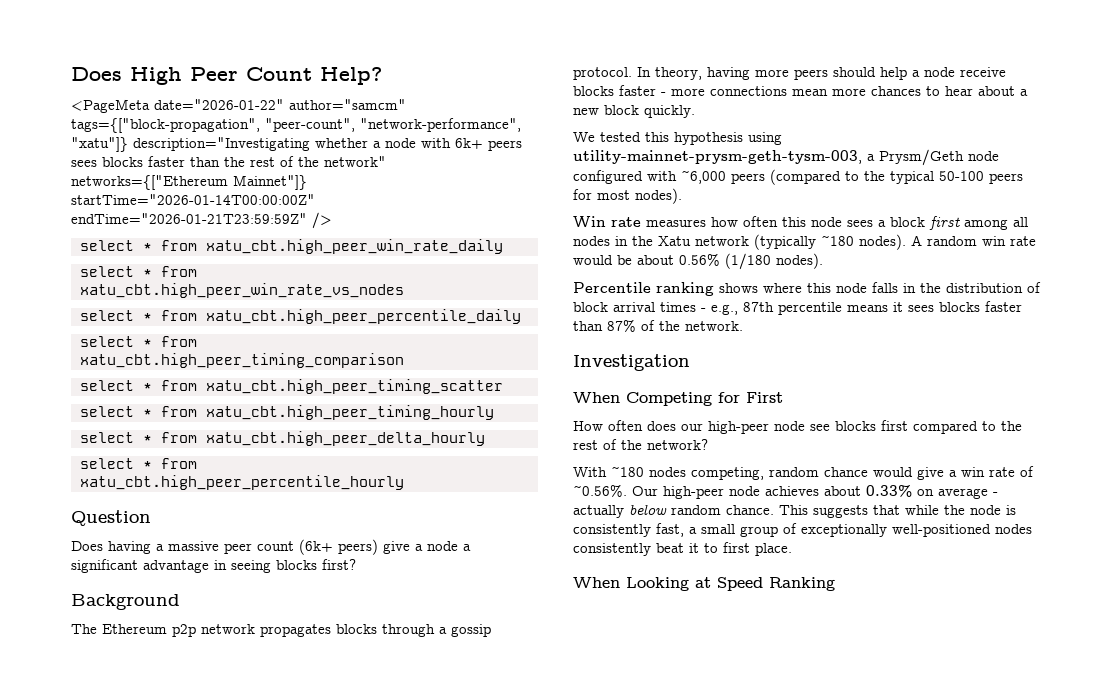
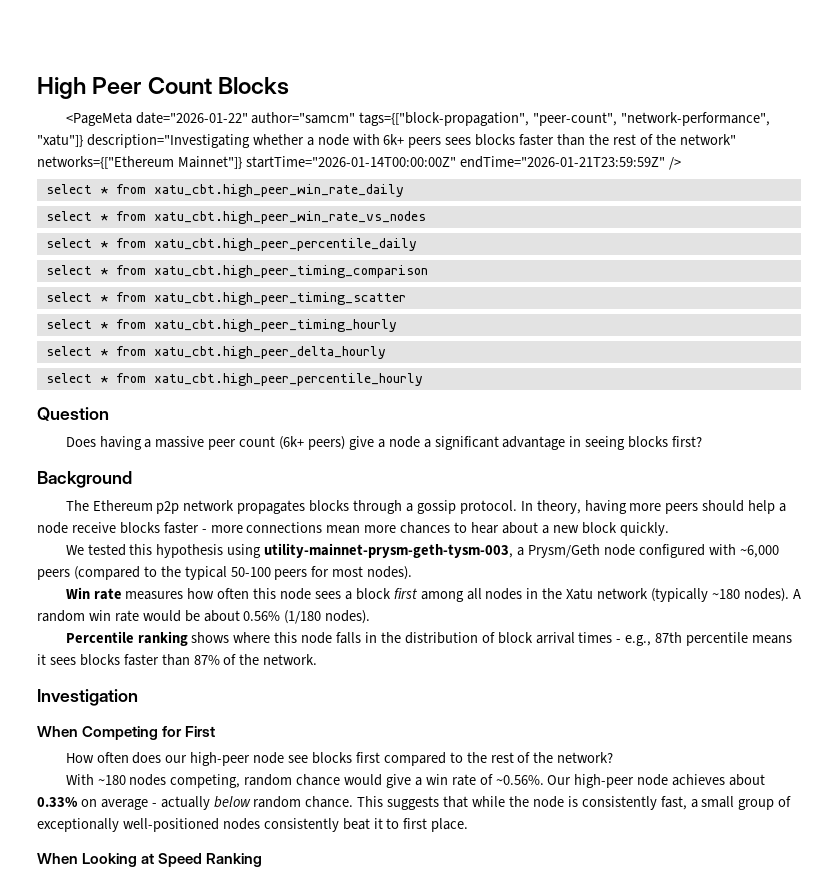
- Does High Peer Count Help?
+ High Peer Count Blocks

